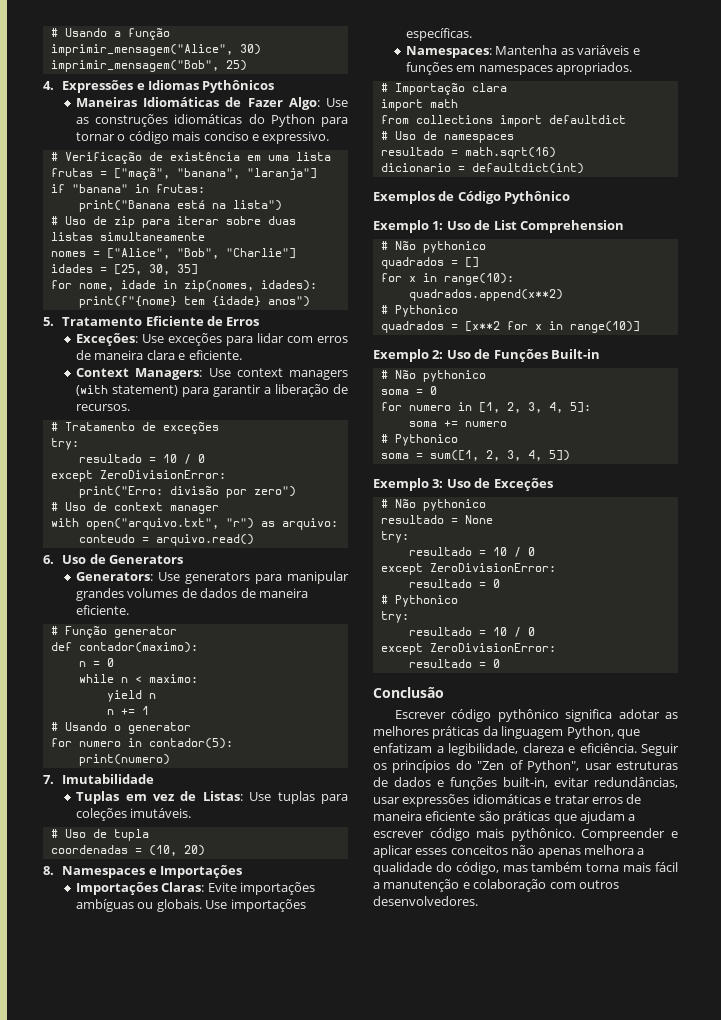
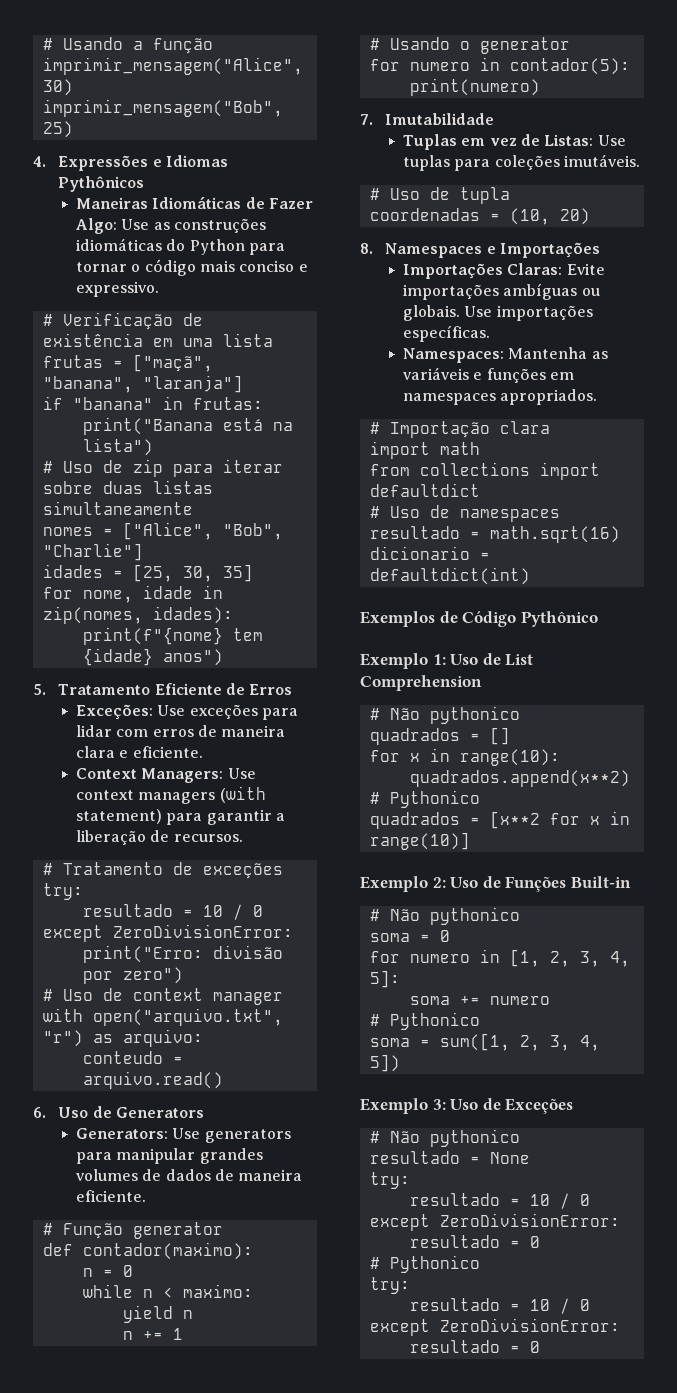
- Conclusão
- Escrever código pythônico significa adotar as melhores práticas da linguagem Python, que enfatizam a legibilidade, clareza e eficiência. Seguir os princípios do "Zen of Python", usar estruturas de dados e funções built-in, evitar redundâncias, usar expressões idiomáticas e tratar erros de maneira eficiente são práticas que ajudam a escrever código mais pythônico. Compreender e aplicar esses conceitos não apenas melhora a qualidade do código, mas também torna mais fácil a manutenção e colaboração com outros desenvolvedores.

